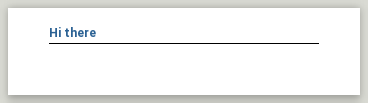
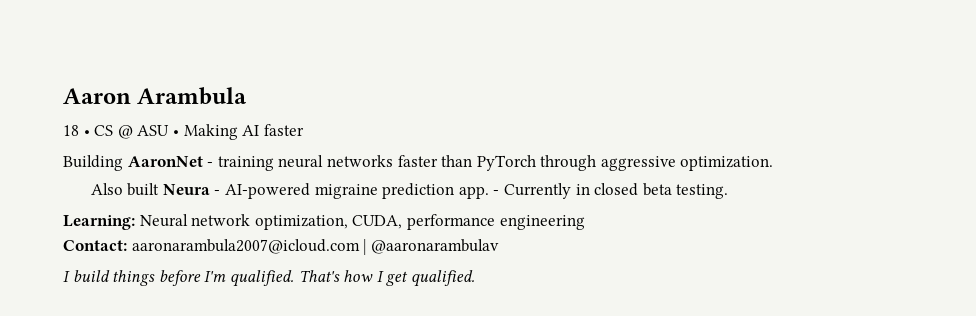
- Hi there
+ Aaron Arambula
+ 18 • CS @ ASU • Making AI faster
+ Building AaronNet - training neural networks faster than PyTorch through aggressive optimization.
+ Also built Neura - AI-powered migraine prediction app. - Currently in closed beta testing.
+ Learning: Neural network optimization, CUDA, performance engineering
+ Contact: aaronarambula2007@icloud.com | @aaronarambulav
+ I build things before I'm qualified. That's how I get qualified.

